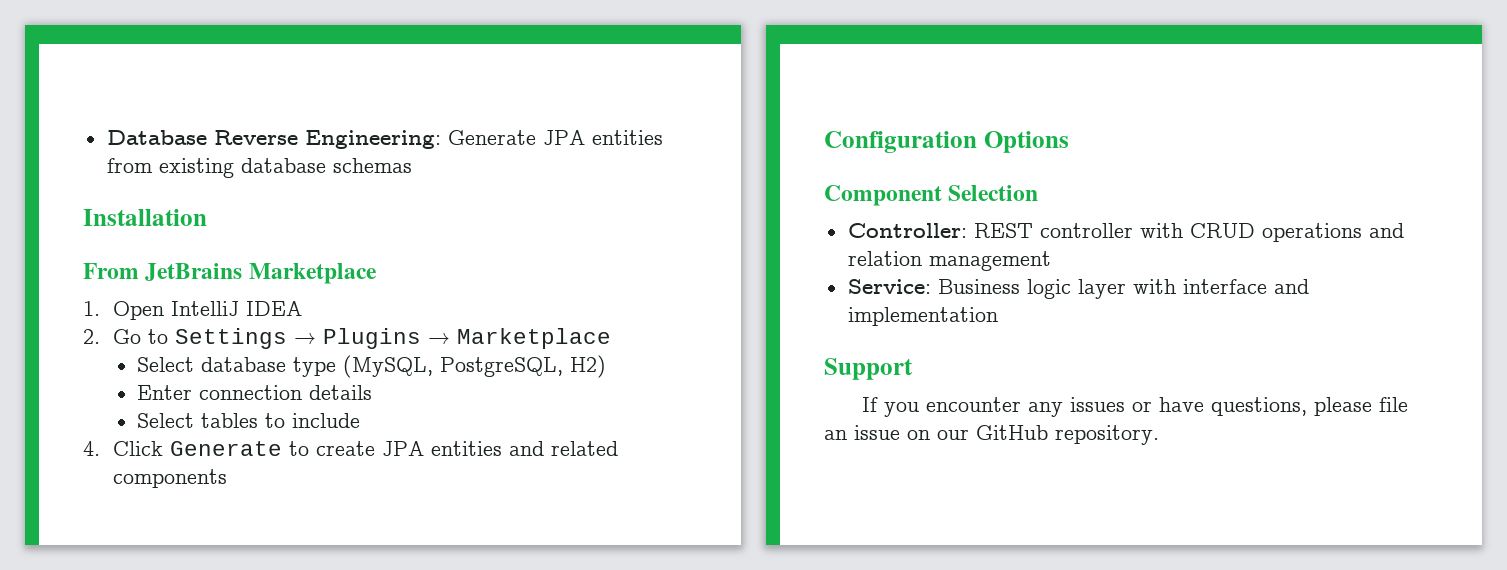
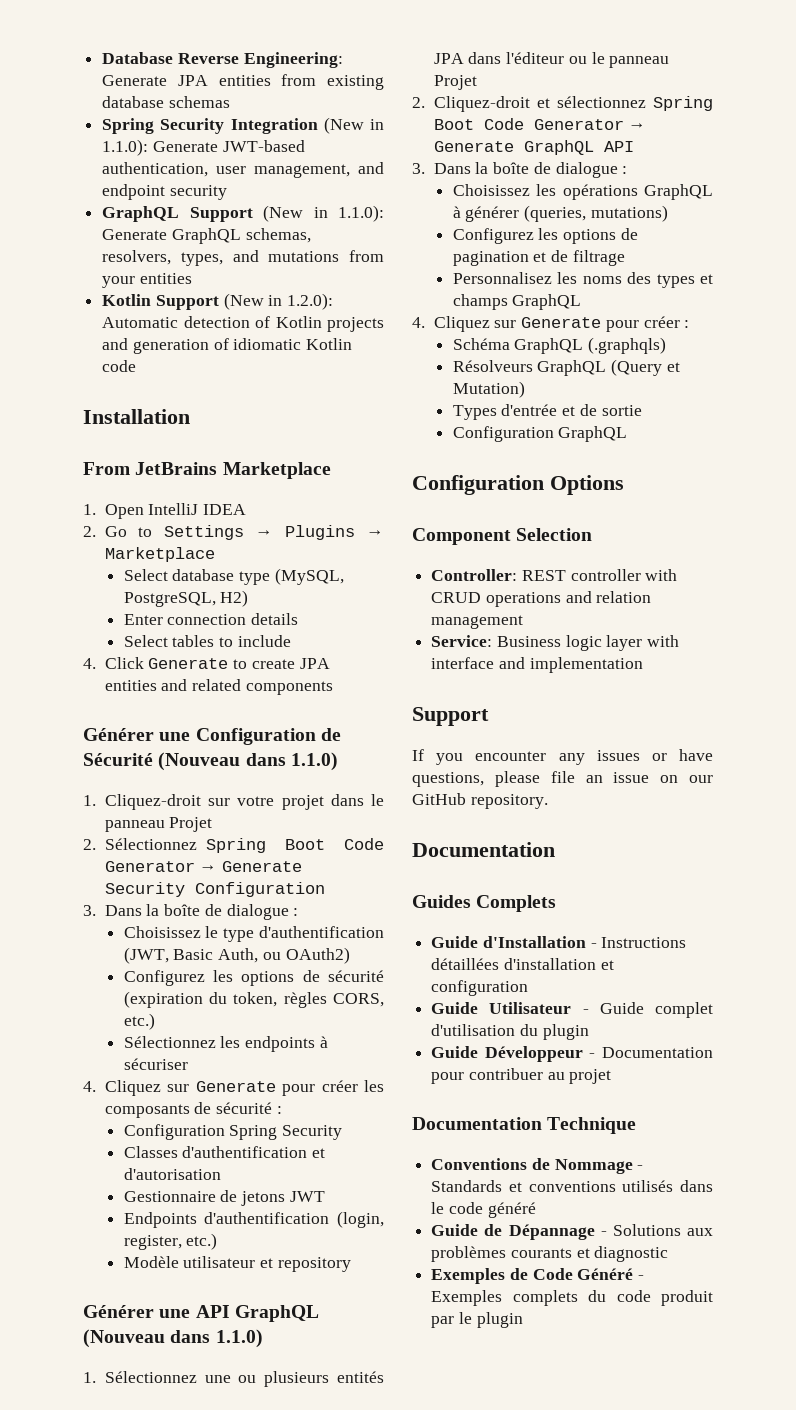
+ Spring Security Integration (New in 1.1.0): Generate JWT-based authentication, user management, and endpoint security
+ GraphQL Support (New in 1.1.0): Generate GraphQL schemas, resolvers, types, and mutations from your entities
+ Kotlin Support (New in 1.2.0): Automatic detection of Kotlin projects and generation of idiomatic Kotlin code
+ Générer une Configuration de Sécurité (Nouveau dans 1.1.0)
+ 1. Cliquez-droit sur votre projet dans le panneau Projet
+ 2. Sélectionnez Spring Boot Code Generator → Generate Security Configuration
+ 3. Dans la boîte de dialogue :
+ Choisissez le type d'authentification (JWT, Basic Auth, ou OAuth2)
+ Configurez les options de sécurité (expiration du token, règles CORS, etc.)
+ Sélectionnez les endpoints à sécuriser
+ 4. Cliquez sur Generate pour créer les composants de sécurité :
+ Configuration Spring Security
+ Classes d'authentification et d'autorisation
+ Gestionnaire de jetons JWT
+ Endpoints d'authentification (login, register, etc.)
+ Modèle utilisateur et repository
+ Générer une API GraphQL (Nouveau dans 1.1.0)
+ 1. Sélectionnez une ou plusieurs entités JPA dans l'éditeur ou le panneau Projet
+ 2. Cliquez-droit et sélectionnez Spring Boot Code Generator → Generate GraphQL API
+ 3. Dans la boîte de dialogue :
+ Choisissez les opérations GraphQL à générer (queries, mutations)
+ Configurez les options de pagination et de filtrage
+ Personnalisez les noms des types et champs GraphQL
+ 4. Cliquez sur Generate pour créer :
+ Schéma GraphQL (.graphqls)
+ Résolveurs GraphQL (Query et Mutation)
+ Types d'entrée et de sortie
+ Configuration GraphQL
  If you encounter any issues or have questions, please file an issue on our GitHub repository.
+ Documentation
+ Guides Complets
+ Guide d'Installation - Instructions détaillées d'installation et configuration
+ Guide Utilisateur - Guide complet d'utilisation du plugin
+ Guide Développeur - Documentation pour contribuer au projet
+ Documentation Technique
+ Conventions de Nommage - Standards et conventions utilisés dans le code généré
+ Guide de Dépannage - Solutions aux problèmes courants et diagnostic
+ Exemples de Code Généré - Exemples complets du code produit par le plugin

